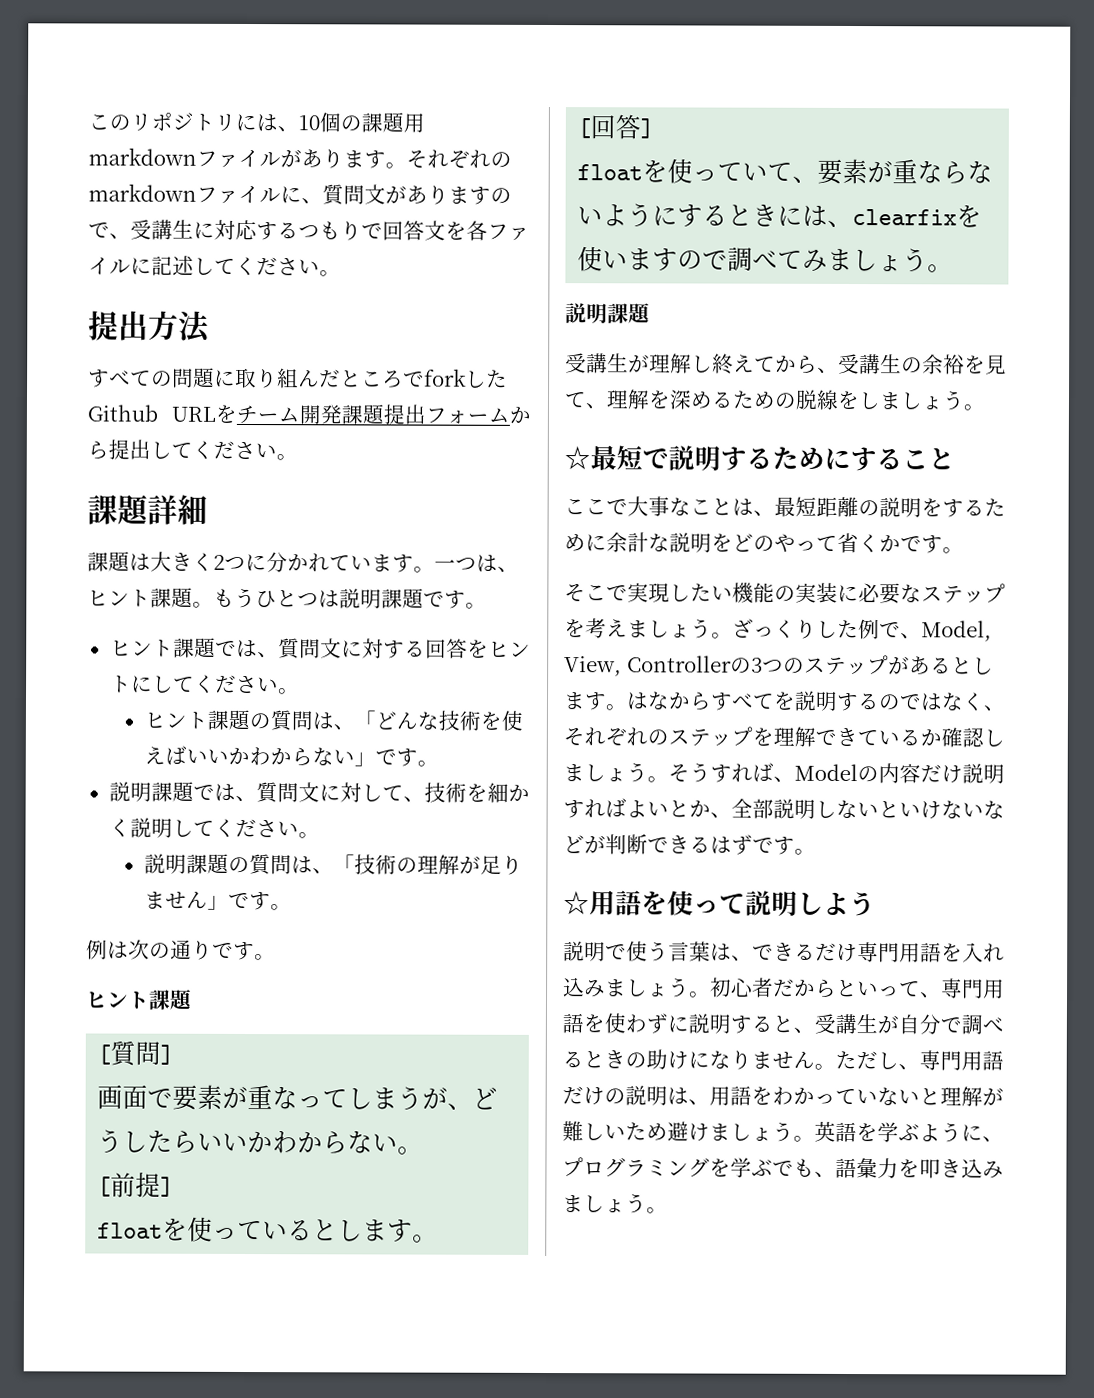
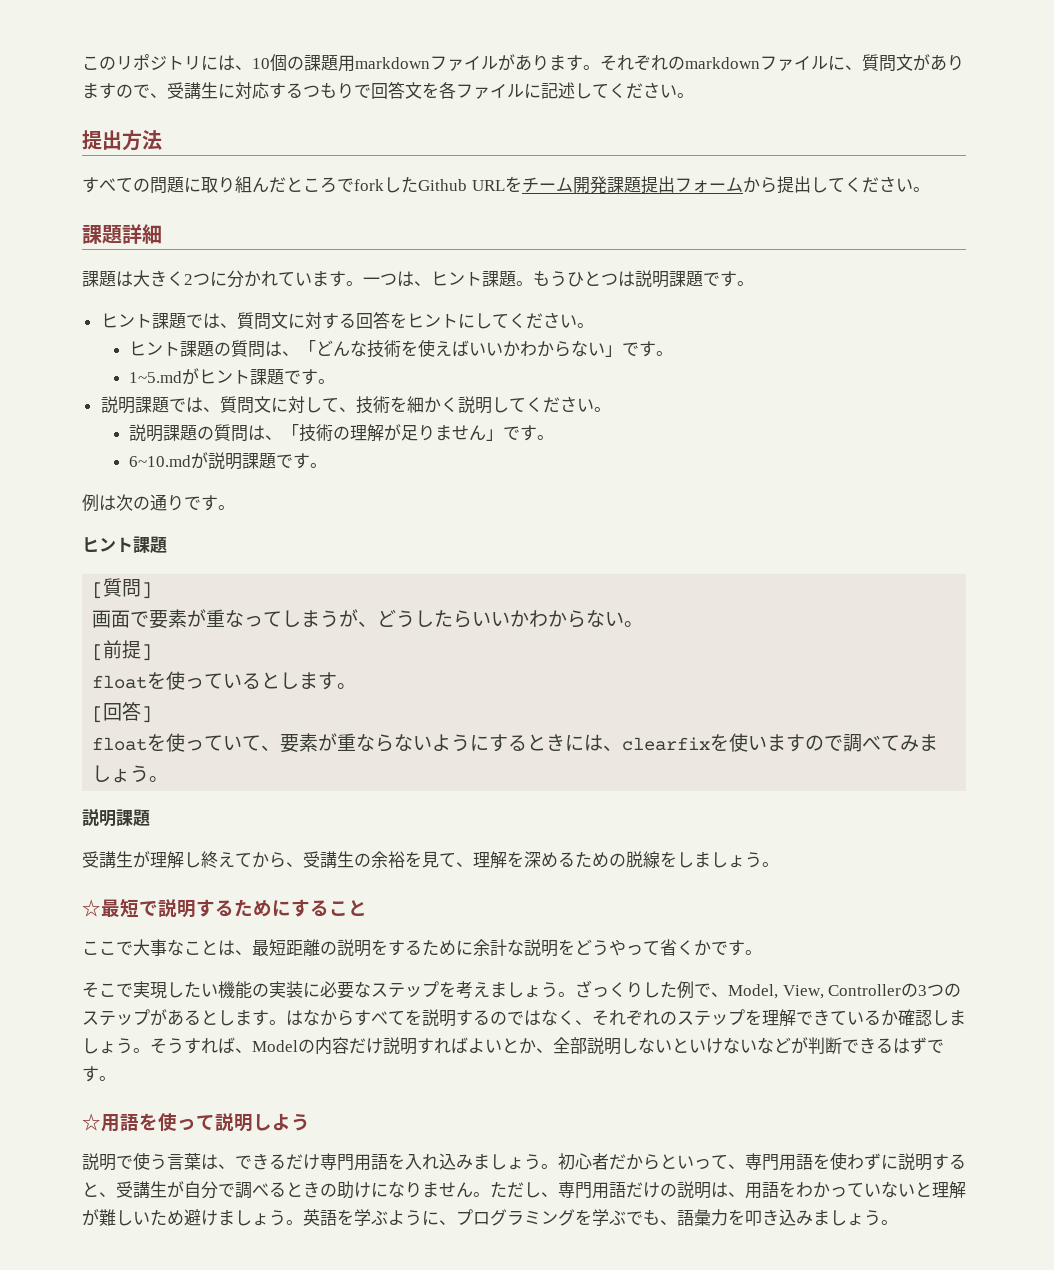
+ 1~5.mdがヒント課題です。
+ 6~10.mdが説明課題です。
- ここで大事なことは、最短距離の説明をするために余計な説明をどのやって省くかです。
+ ここで大事なことは、最短距離の説明をするために余計な説明をどうやって省くかです。

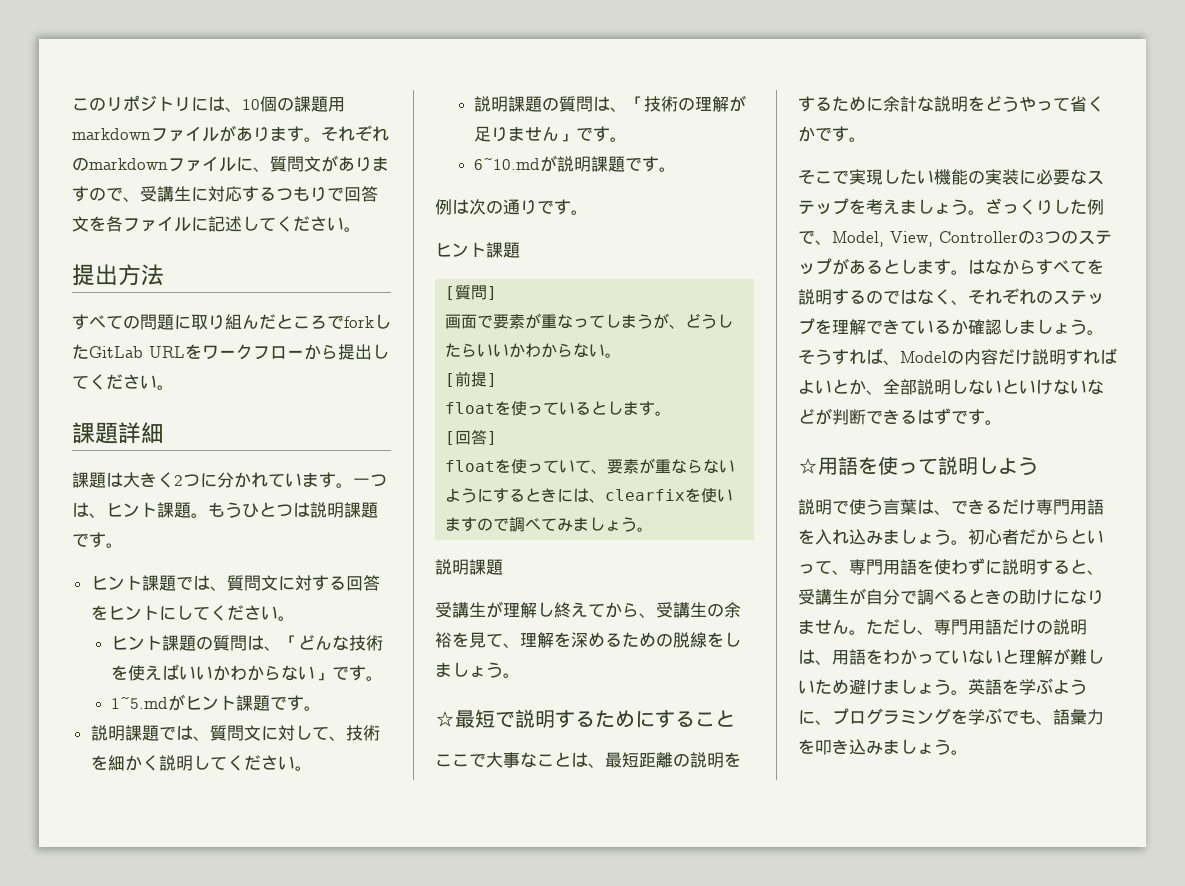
- すべての問題に取り組んだところでforkしたGithub URLをチーム開発課題提出フォームから提出してください。
+ すべての問題に取り組んだところでforkしたGitLab URLをワークフローから提出してください。

